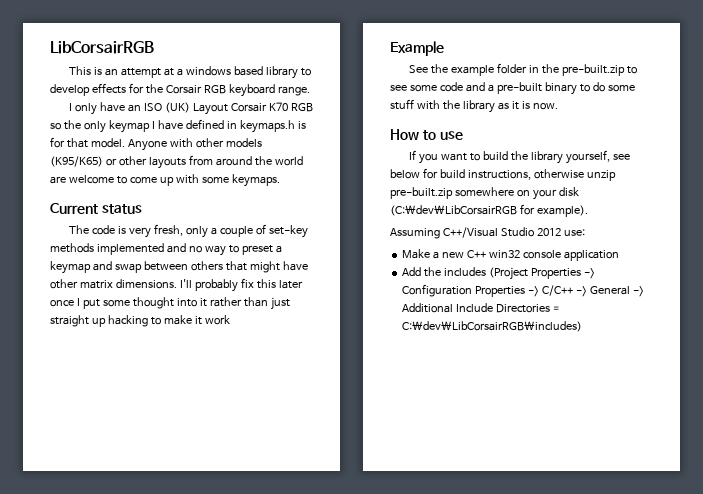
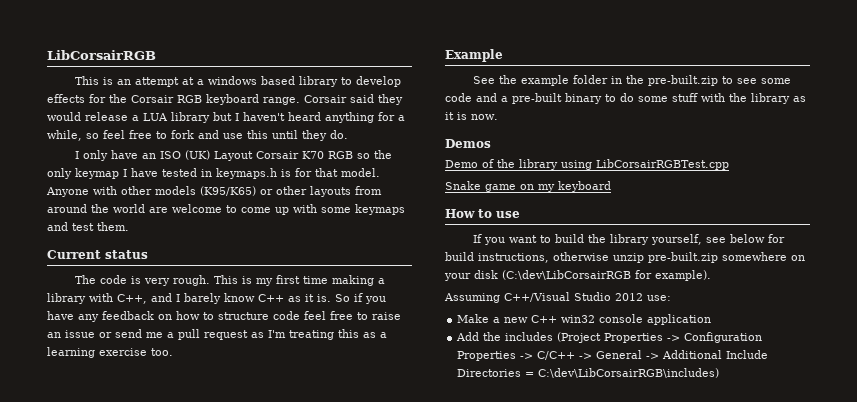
+ Corsair said they would release a LUA library but I haven't heard anything for a while, so feel free to fork and use this until they do.
- I only have an ISO (UK) Layout Corsair K70 RGB so the only keymap I have defined in keymaps.h is for that model.
+ I only have an ISO (UK) Layout Corsair K70 RGB so the only keymap I have tested in keymaps.h is for that model.
- Anyone with other models (K95/K65) or other layouts from around the world are welcome to come up with some keymaps.
+ Anyone with other models (K95/K65) or other layouts from around the world are welcome to come up with some keymaps and test them.
- The code is very fresh, only a couple of set-key methods implemented and no way to preset a keymap and swap between others that might have other matrix dimensions. I'll probably fix this later once I put some thought into it rather than just straight up hacking to make it work
+ The code is very rough. This is my first time making a library with C++, and I barely know C++ as it is. So if you have any feedback on how to structure code feel free to raise an issue or send me a pull request as I'm treating this as a learning exercise too.
+ Demos
+ Demo of the library using LibCorsairRGBTest.cpp
+ Snake game on my keyboard

